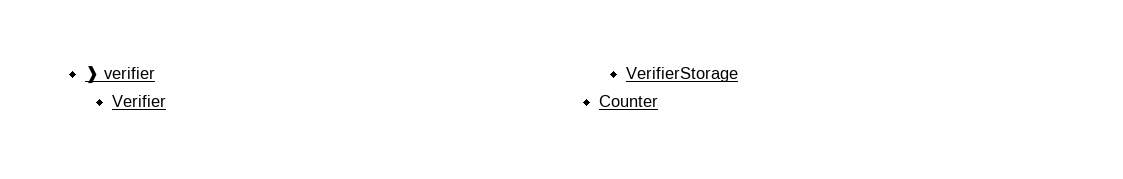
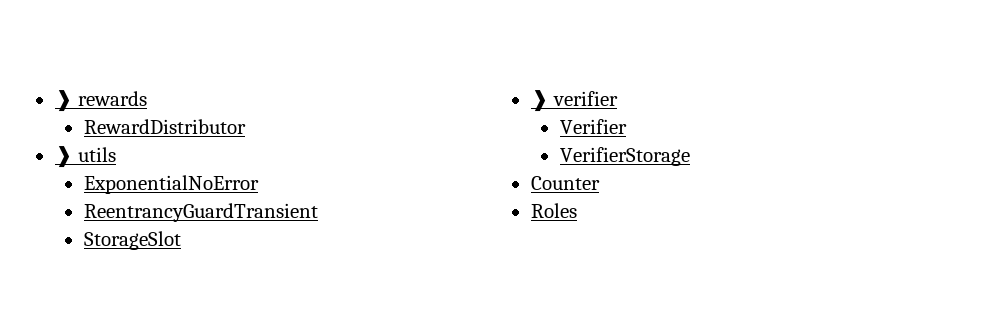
+ ❱ rewards
+ RewardDistributor
+ ❱ utils
+ ExponentialNoError
+ ReentrancyGuardTransient
+ StorageSlot
+ Roles

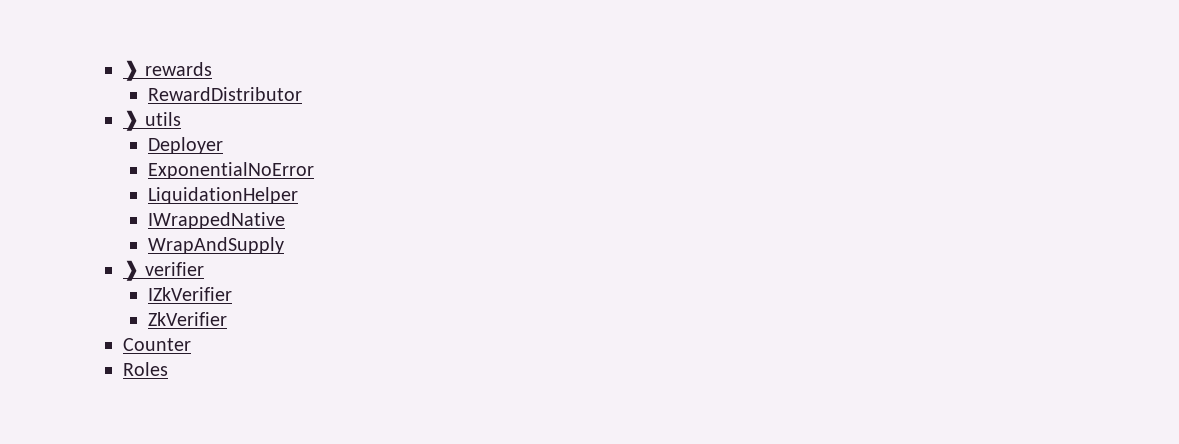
+ Deployer
- ReentrancyGuardTransient
- StorageSlot
+ LiquidationHelper
+ IWrappedNative
+ WrapAndSupply
- Verifier
- VerifierStorage
+ IZkVerifier
+ ZkVerifier

